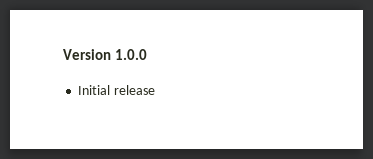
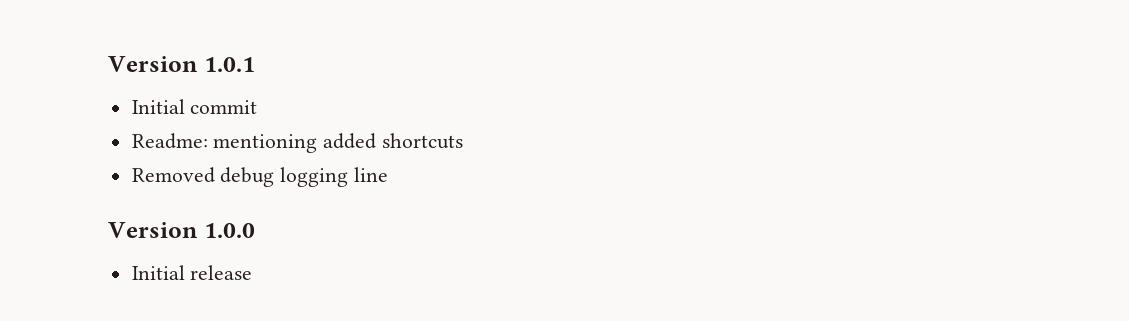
+ Version 1.0.1
+ Initial commit
+ Readme: mentioning added shortcuts
+ Removed debug logging line

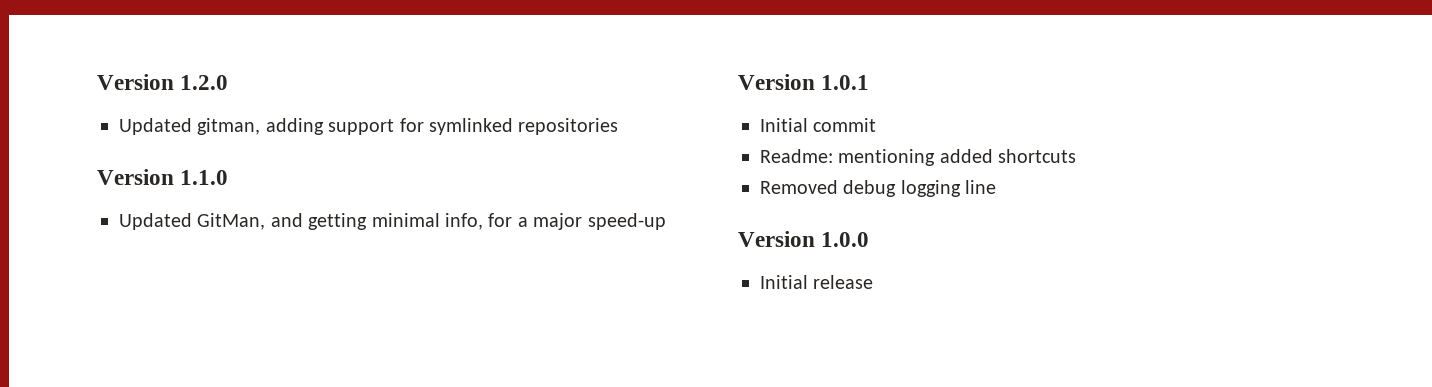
+ Version 1.2.0
+ Updated gitman, adding support for symlinked repositories
+ Version 1.1.0
+ Updated GitMan, and getting minimal info, for a major speed-up

